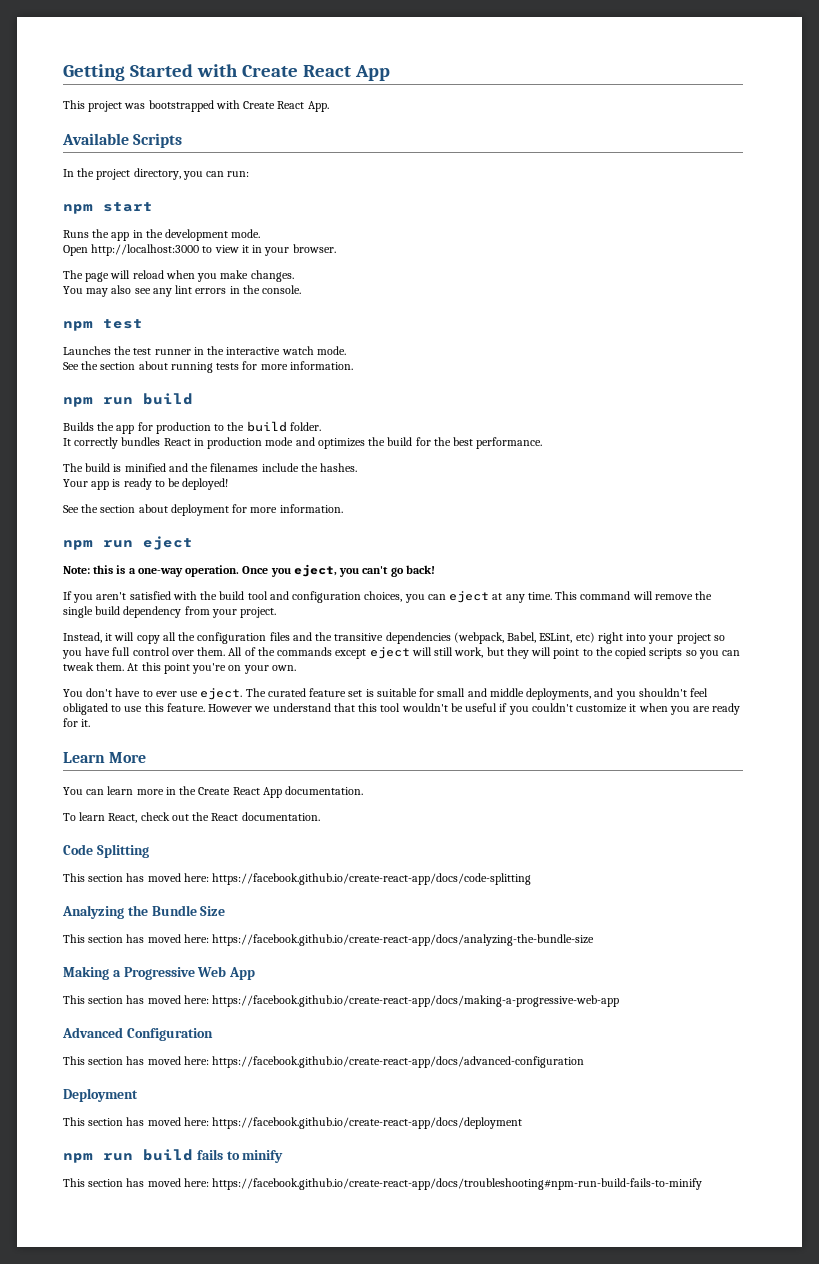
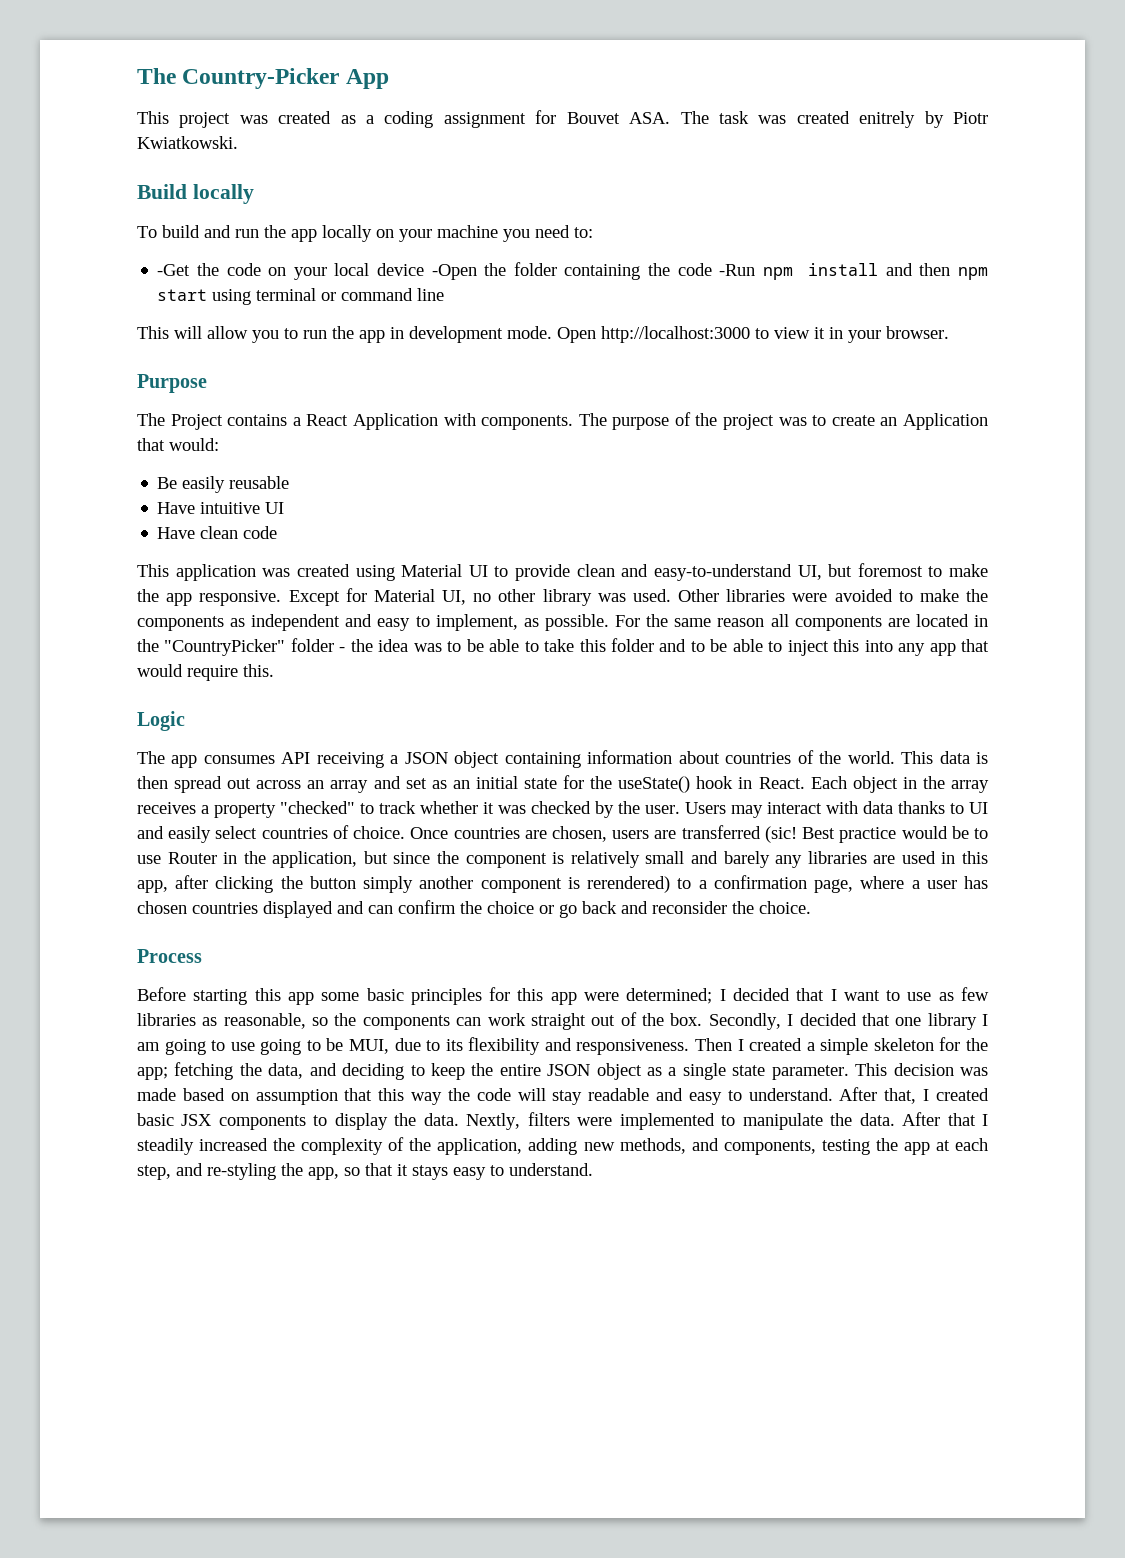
- Getting Started with Create React App
+ The Country-Picker App
- This project was bootstrapped with Create React App.
- Available Scripts
- In the project directory, you can run:
- npm start
- Runs the app in the development mode.
- Open http://localhost:3000 to view it in your browser.
+ This project was created as a coding assignment for Bouvet ASA. The task was created enitrely by Piotr Kwiatkowski.
+ Build locally
+ To build and run the app locally on your machine you need to:
+ -Get the code on your local device -Open the folder containing the code -Run npm install and then npm start using terminal or command line
+ This will allow you to run the app in development mode. Open http://localhost:3000 to view it in your browser.
- The page will reload when you make changes.
- You may also see any lint errors in the console.
- npm test
- Launches the test runner in the interactive watch mode.
- See the section about running tests for more information.
- npm run build
- Builds the app for production to the build folder.
- It correctly bundles React in production mode and optimizes the build for the best performance.
- The build is minified and the filenames include the hashes.
- Your app is ready to be deployed!
- See the section about deployment for more information.
- npm run eject
- Note: this is a one-way operation. Once you eject, you can't go back!
- If you aren't satisfied with the build tool and configuration choices, you can eject at any time. This command will remove the single build dependency from your project.
- Instead, it will copy all the configuration files and the transitive dependencies (webpack, Babel, ESLint, etc) right into your project so you have full control over them. All of the commands except eject will still work, but they will point to the copied scripts so you can tweak them. At this point you're on your own.
- You don't have to ever use eject. The curated feature set is suitable for small and middle deployments, and you shouldn't feel obligated to use this feature. However we understand that this tool wouldn't be useful if you couldn't customize it when you are ready for it.
- Learn More
- You can learn more in the Create React App documentation.
- To learn React, check out the React documentation.
- Code Splitting
- This section has moved here: https://facebook.github.io/create-react-app/docs/code-splitting
- Analyzing the Bundle Size
- This section has moved here: https://facebook.github.io/create-react-app/docs/analyzing-the-bundle-size
- Making a Progressive Web App
- This section has moved here: https://facebook.github.io/create-react-app/docs/making-a-progressive-web-app
- Advanced Configuration
- This section has moved here: https://facebook.github.io/create-react-app/docs/advanced-configuration
- Deployment
- This section has moved here: https://facebook.github.io/create-react-app/docs/deployment
- npm run build fails to minify
- This section has moved here: https://facebook.github.io/create-react-app/docs/troubleshooting#npm-run-build-fails-to-minify
+ Purpose
+ The Project contains a React Application with components. The purpose of the project was to create an Application that would:
+ Be easily reusable
+ Have intuitive UI
+ Have clean code
+ This application was created using Material UI to provide clean and easy-to-understand UI, but foremost to make the app responsive. Except for Material UI, no other library was used. Other libraries were avoided to make the components as independent and easy to implement, as possible. For the same reason all components are located in the "CountryPicker" folder - the idea was to be able to take this folder and to be able to inject this into any app that would require this.
+ Logic
+ The app consumes API receiving a JSON object containing information about countries of the world. This data is then spread out across an array and set as an initial state for the useState() hook in React. Each object in the array receives a property "checked" to track whether it was checked by the user. Users may interact with data thanks to UI and easily select countries of choice. Once countries are chosen, users are transferred (sic! Best practice would be to use Router in the application, but since the component is relatively small and barely any libraries are used in this app, after clicking the button simply another component is rerendered) to a confirmation page, where a user has chosen countries displayed and can confirm the choice or go back and reconsider the choice.
+ Process
+ Before starting this app some basic principles for this app were determined; I decided that I want to use as few libraries as reasonable, so the components can work straight out of the box. Secondly, I decided that one library I am going to use going to be MUI, due to its flexibility and responsiveness. Then I created a simple skeleton for the app; fetching the data, and deciding to keep the entire JSON object as a single state parameter. This decision was made based on assumption that this way the code will stay readable and easy to understand. After that, I created basic JSX components to display the data. Nextly, filters were implemented to manipulate the data. After that I steadily increased the complexity of the application, adding new methods, and components, testing the app at each step, and re-styling the app, so that it stays easy to understand.

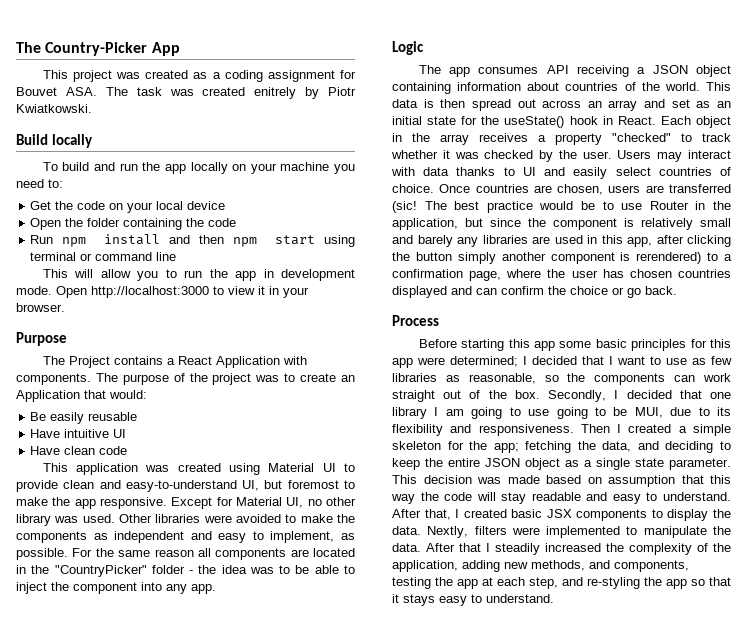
- -Get the code on your local device -Open the folder containing the code -Run npm install and then npm start using terminal or command line
+ Get the code on your local device
+ Open the folder containing the code
+ Run npm install and then npm start using terminal or command line
- For the same reason all components are located in the "CountryPicker" folder - the idea was to be able to take this folder and to be able to inject this into any app that would require this.
+ For the same reason all components are located in the "CountryPicker" folder - the idea was to be able to inject the component into any app.
- Best practice would be to use Router in the application, but since the component is relatively small and barely any libraries are used in this app, after clicking the button simply another component is rerendered) to a confirmation page, where a user has chosen countries displayed and can confirm the choice or go back and reconsider the choice.
+ The best practice would be to use Router in the application, but since the component is relatively small and barely any libraries are used in this app, after clicking the button simply another component is rerendered) to a confirmation page, where the user has chosen countries displayed and can confirm the choice or go back.
- After that I steadily increased the complexity of the application, adding new methods, and components, testing the app at each step, and re-styling the app, so that it stays easy to understand.
+ After that I steadily increased the complexity of the application, adding new methods, and components, testing the app at each step, and re-styling the app so that it stays easy to understand.

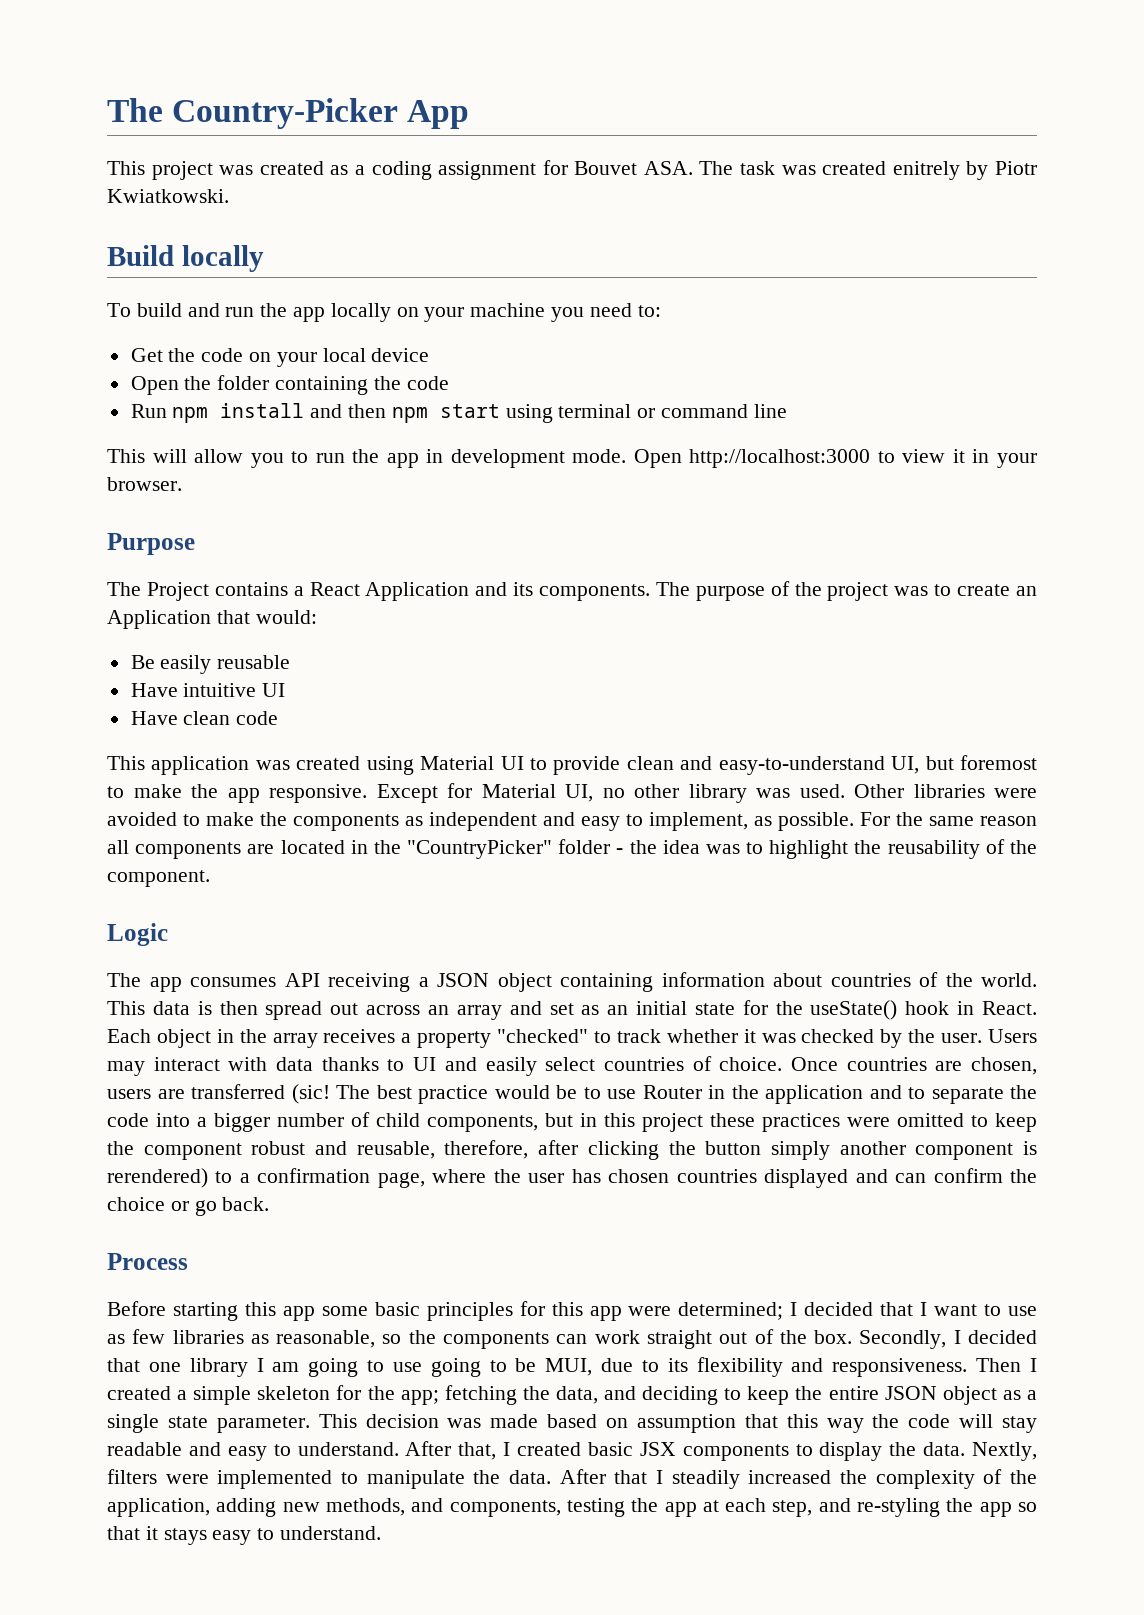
- The Project contains a React Application with components.
+ The Project contains a React Application and its components.
- For the same reason all components are located in the "CountryPicker" folder - the idea was to be able to inject the component into any app.
+ For the same reason all components are located in the "CountryPicker" folder - the idea was to highlight the reusability of the component.
- The best practice would be to use Router in the application, but since the component is relatively small and barely any libraries are used in this app, after clicking the button simply another component is rerendered) to a confirmation page, where the user has chosen countries displayed and can confirm the choice or go back.
+ The best practice would be to use Router in the application and to separate the code into a bigger number of child components, but in this project these practices were omitted to keep the component robust and reusable, therefore, after clicking the button simply another component is rerendered) to a confirmation page, where the user has chosen countries displayed and can confirm the choice or go back.

